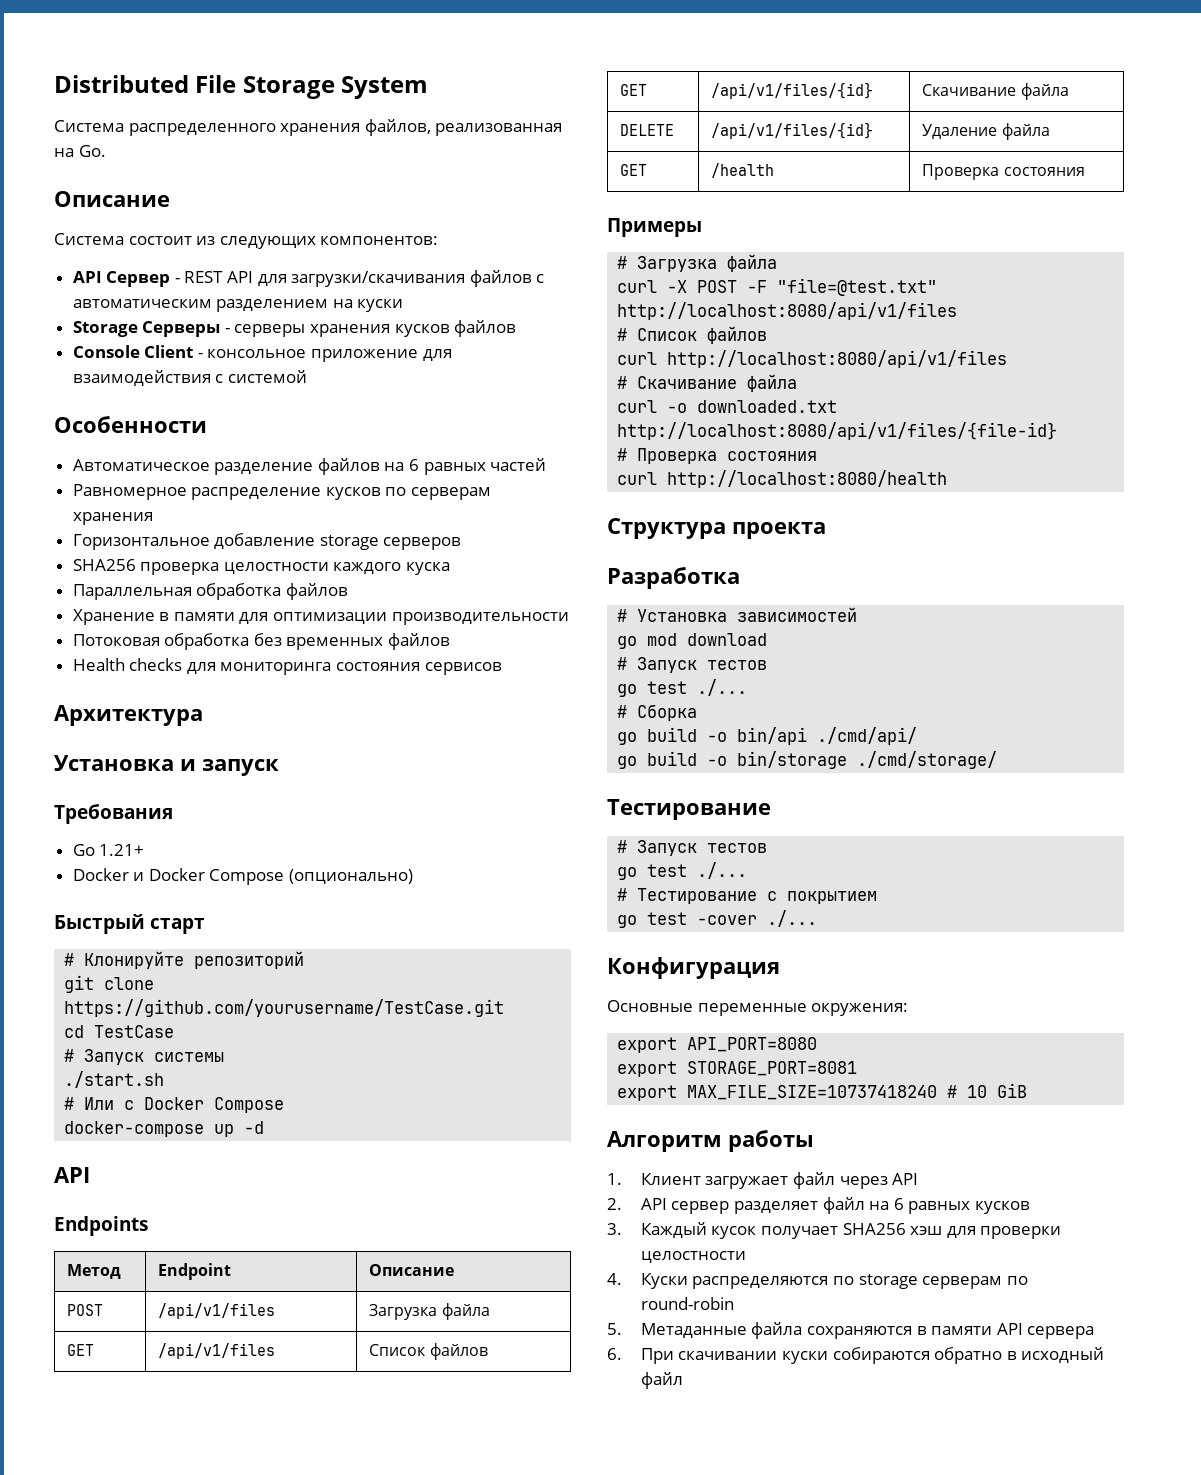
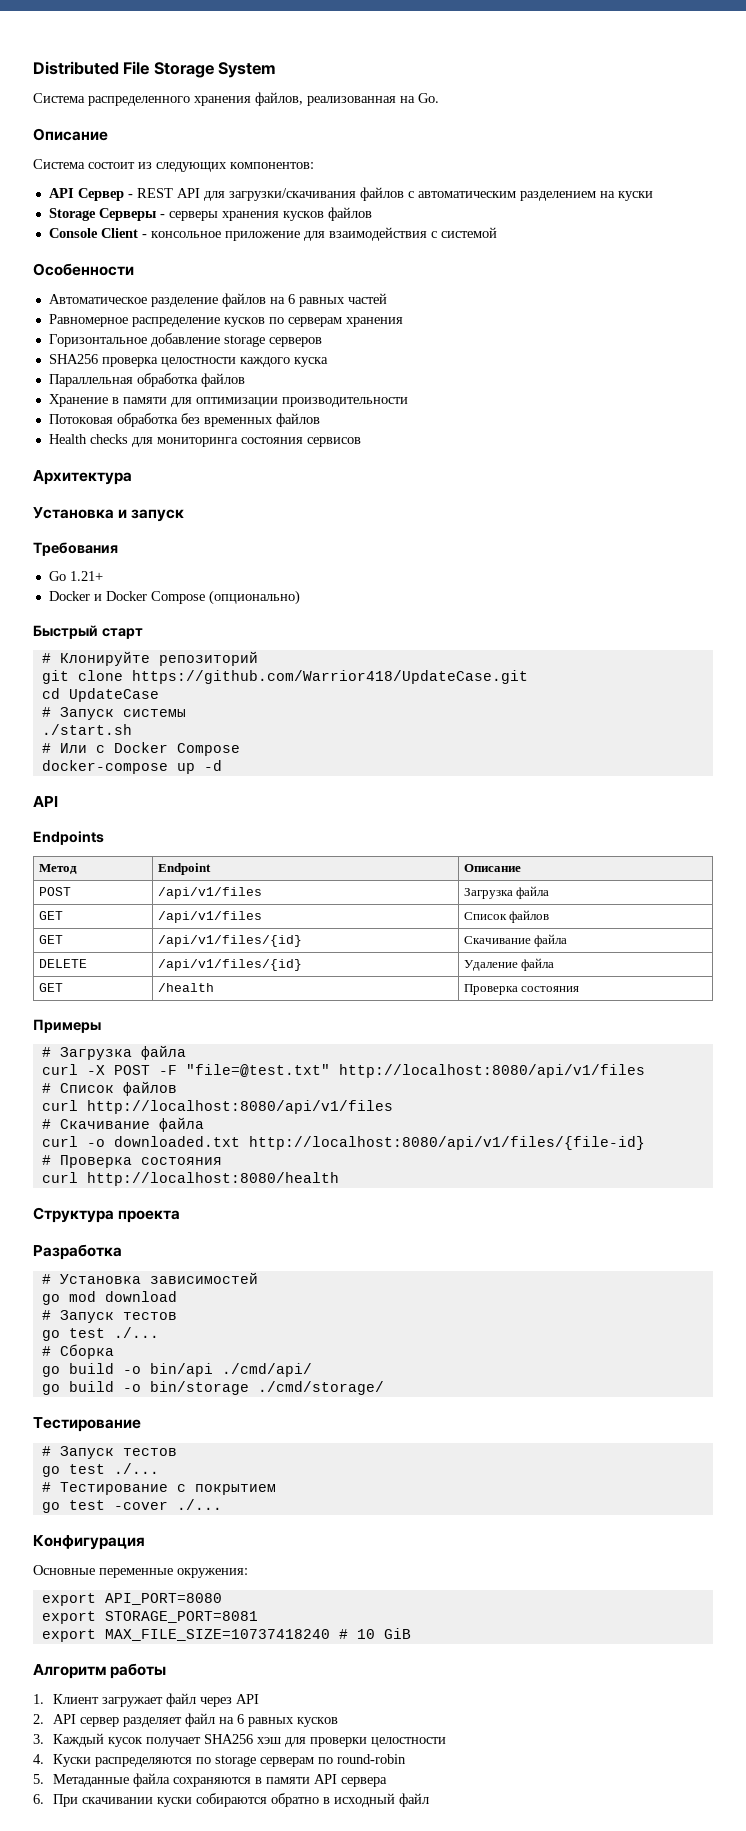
- git clone https://github.com/yourusername/TestCase.git
+ git clone https://github.com/Warrior418/UpdateCase.git
- cd TestCase
+ cd UpdateCase

